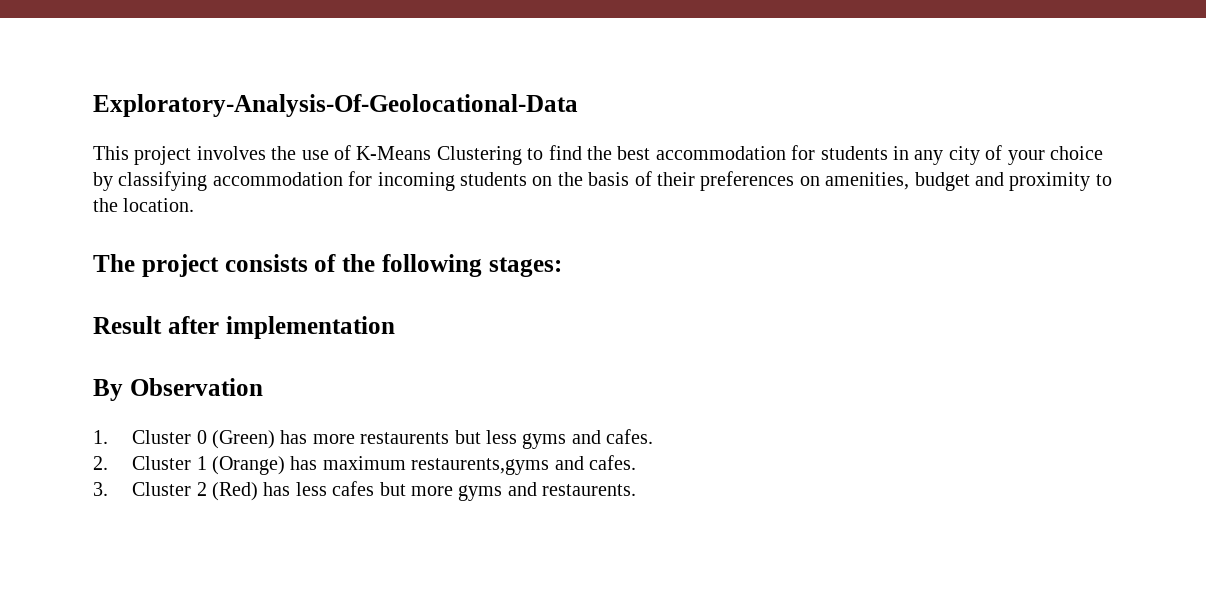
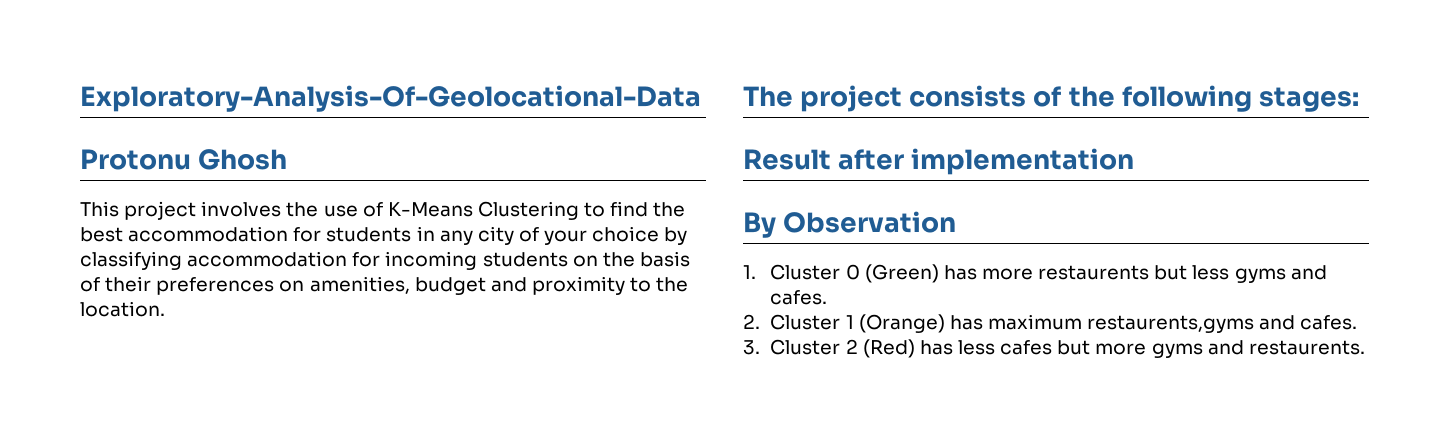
+ Protonu Ghosh

